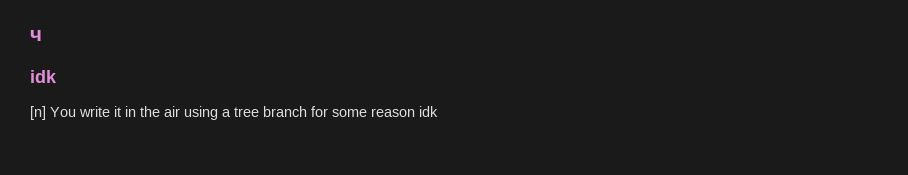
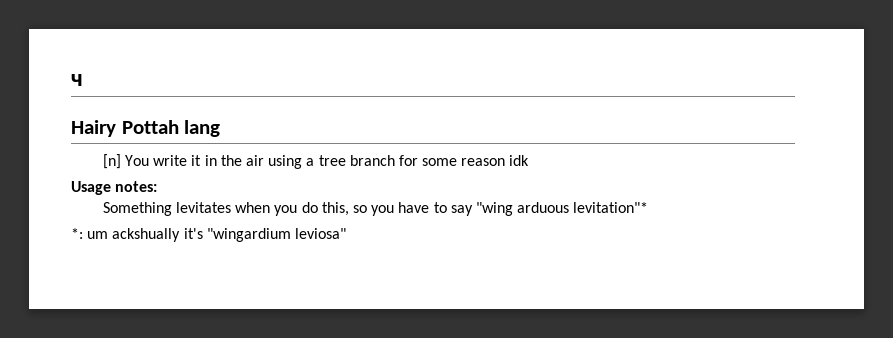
  ч
- idk
+ Hairy Pottah lang
+ Usage notes:
+ Something levitates when you do this, so you have to say "wing arduous levitation"*
+ *: um ackshually it's "wingardium leviosa"

